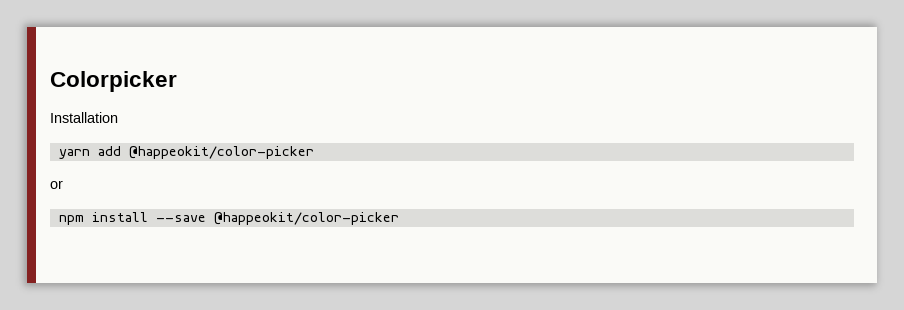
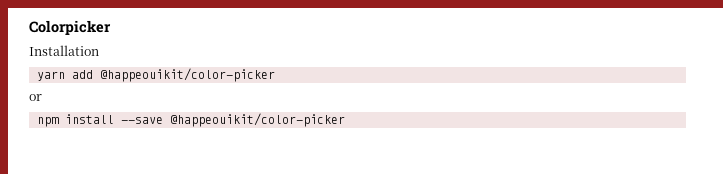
- yarn add @happeokit/color-picker
+ yarn add @happeouikit/color-picker
- npm install --save @happeokit/color-picker
+ npm install --save @happeouikit/color-picker

